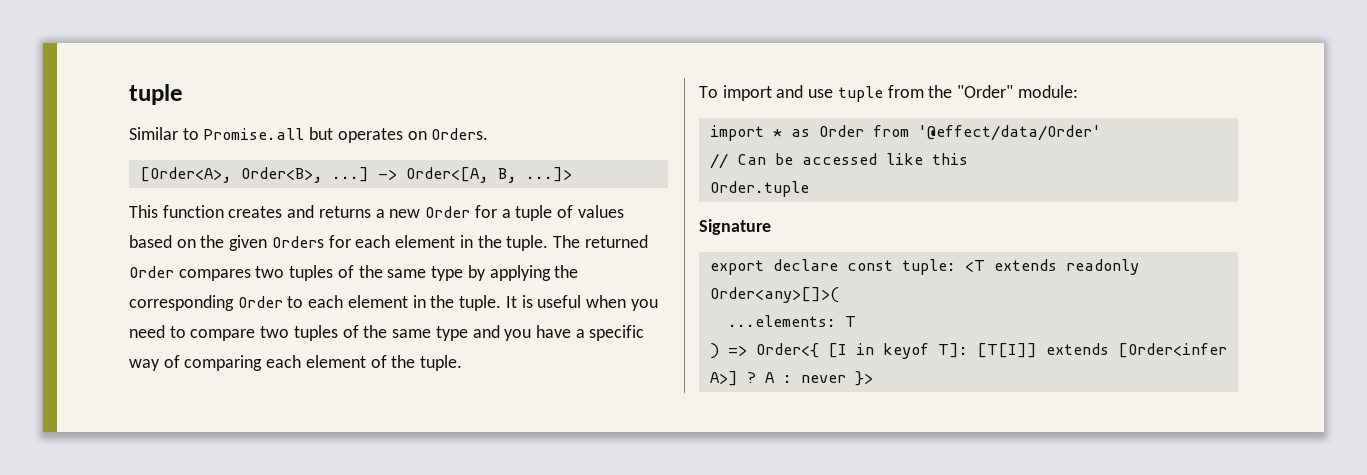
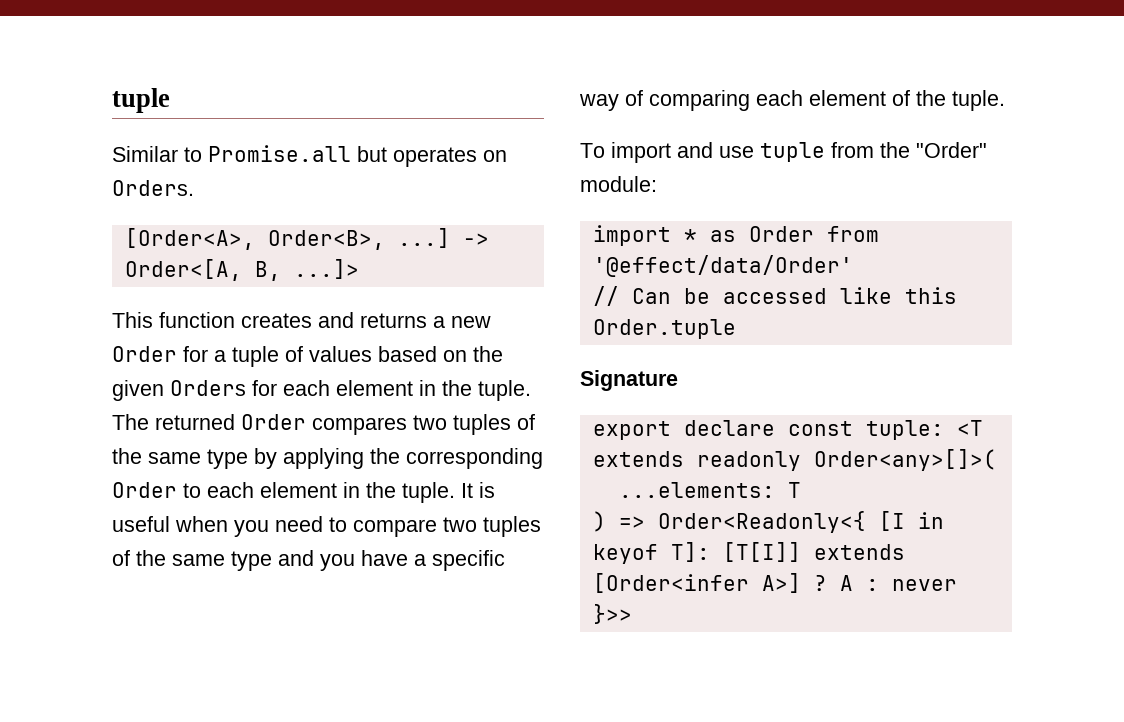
- ) => Order<{ [I in keyof T]: [T[I]] extends [Order<infer A>] ?
+ ) => Order<Readonly<{ [I in keyof T]: [T[I]] extends [Order<infer A>] ?
- A : never }>
+ A : never }>>

